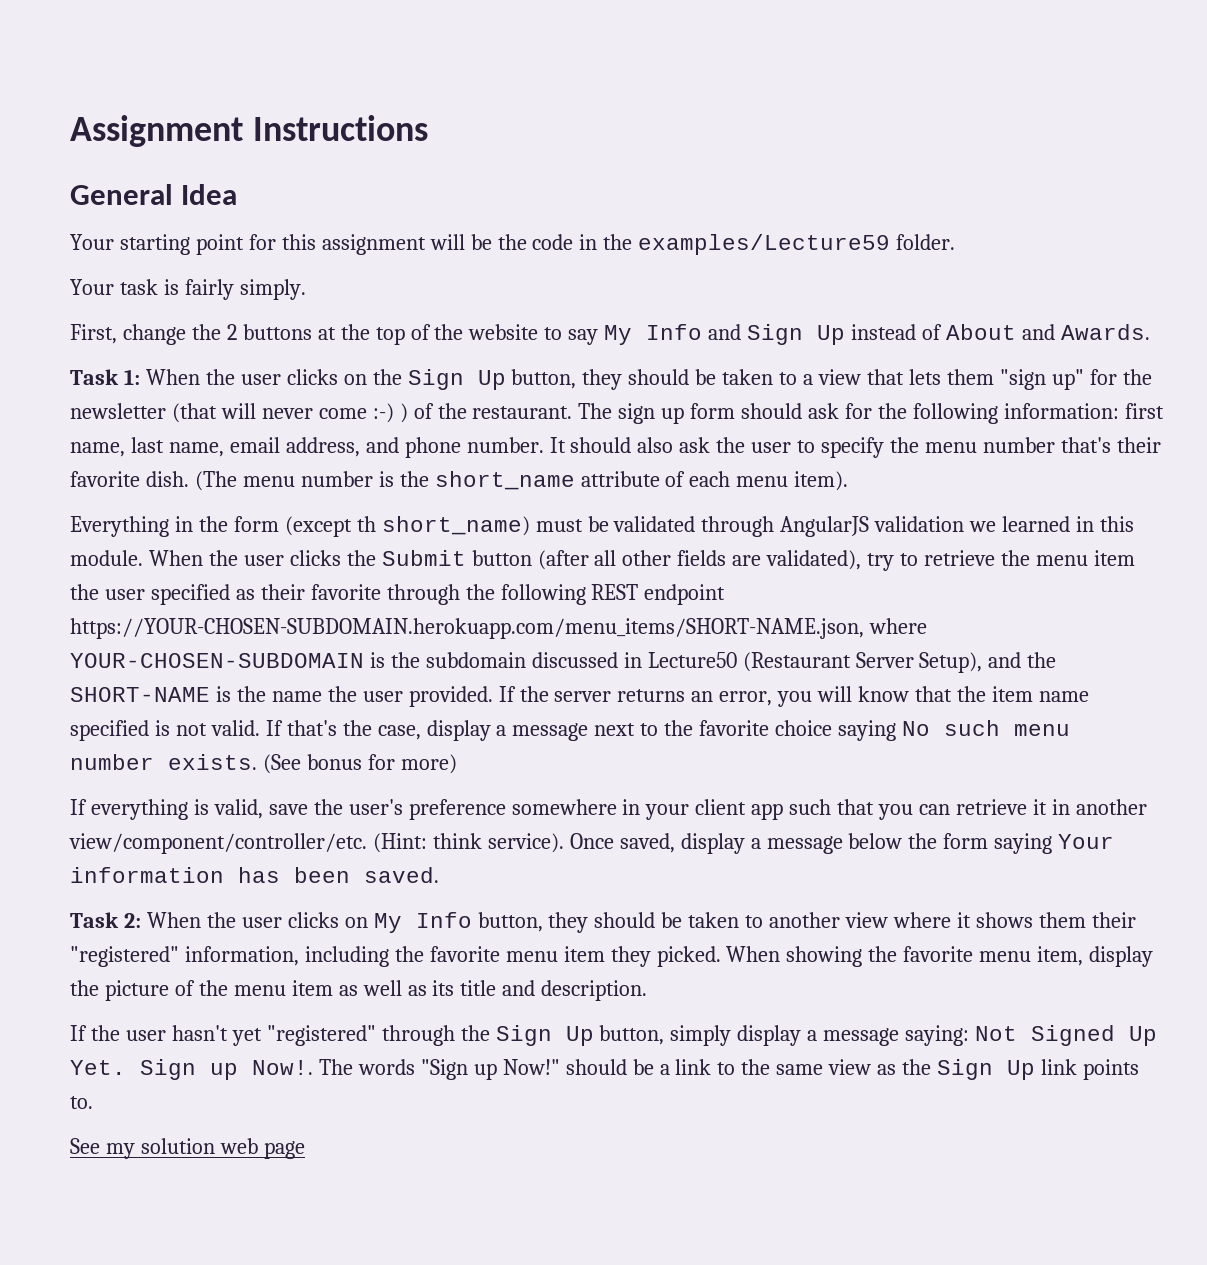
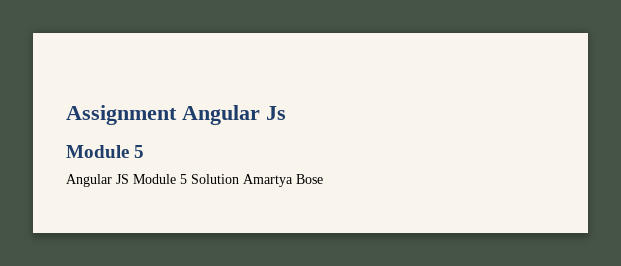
- Assignment Instructions
- General Idea
- Your starting point for this assignment will be the code in the examples/Lecture59 folder.
- Your task is fairly simply.
- First, change the 2 buttons at the top of the website to say My Info and Sign Up instead of About and Awards.
- Task 1: When the user clicks on the Sign Up button, they should be taken to a view that lets them "sign up" for the newsletter (that will never come :-) ) of the restaurant. The sign up form should ask for the following information: first name, last name, email address, and phone number. It should also ask the user to specify the menu number that's their favorite dish. (The menu number is the short_name attribute of each menu item).
- Everything in the form (except th short_name) must be validated through AngularJS validation we learned in this module. When the user clicks the Submit button (after all other fields are validated), try to retrieve the menu item the user specified as their favorite through the following REST endpoint https://YOUR-CHOSEN-SUBDOMAIN.herokuapp.com/menu_items/SHORT-NAME.json, where YOUR-CHOSEN-SUBDOMAIN is the subdomain discussed in Lecture50 (Restaurant Server Setup), and the SHORT-NAME is the name the user provided. If the server returns an error, you will know that the item name specified is not valid. If that's the case, display a message next to the favorite choice saying No such menu number exists. (See bonus for more)
- If everything is valid, save the user's preference somewhere in your client app such that you can retrieve it in another view/component/controller/etc. (Hint: think service). Once saved, display a message below the form saying Your information has been saved.
- Task 2: When the user clicks on My Info button, they should be taken to another view where it shows them their "registered" information, including the favorite menu item they picked. When showing the favorite menu item, display the picture of the menu item as well as its title and description.
- If the user hasn't yet "registered" through the Sign Up button, simply display a message saying: Not Signed Up Yet. Sign up Now!. The words "Sign up Now!" should be a link to the same view as the Sign Up link points to.
- See my solution web page
+ Assignment Angular Js
+ Module 5
+ Angular JS Module 5 Solution Amartya Bose

